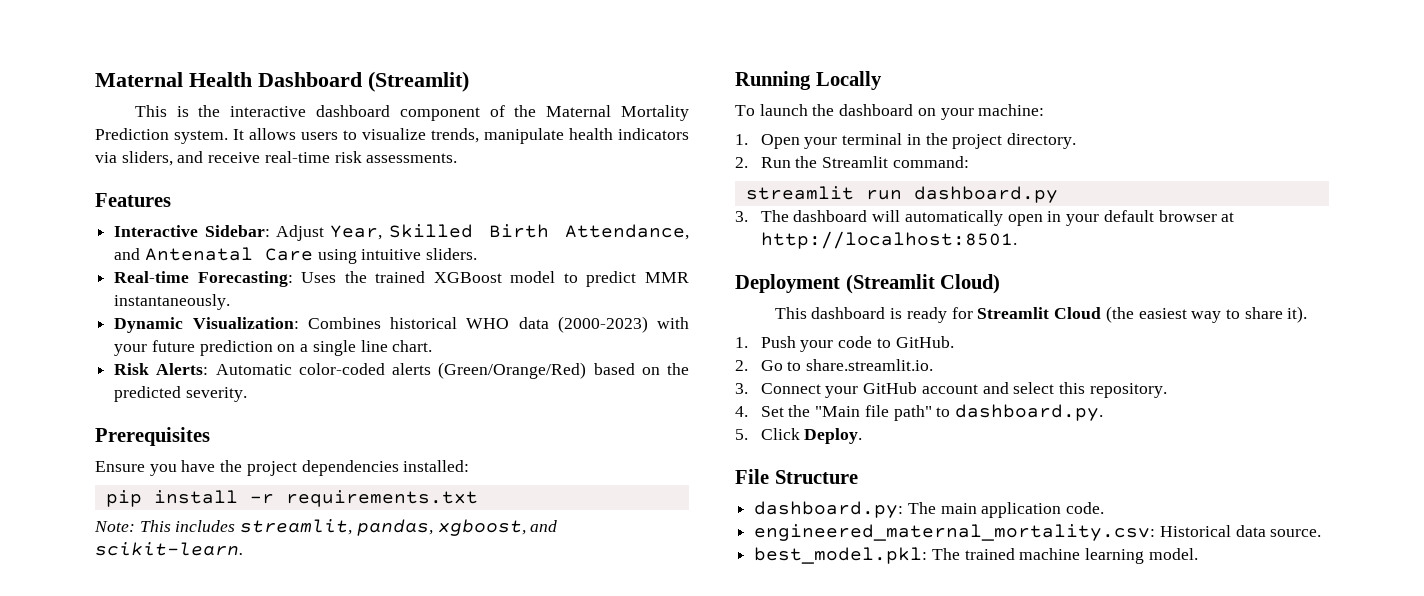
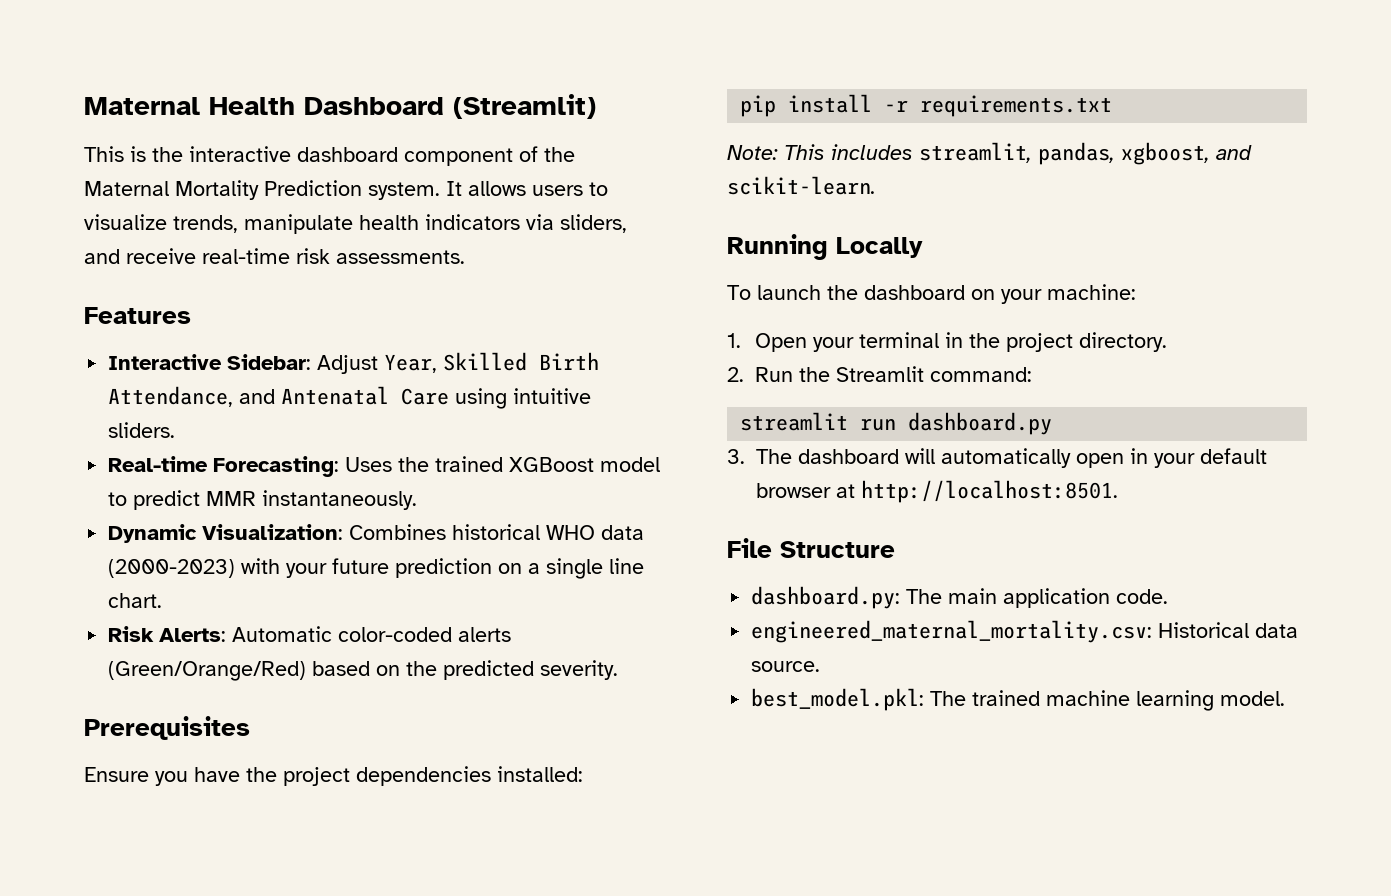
- Deployment (Streamlit Cloud)
- This dashboard is ready for Streamlit Cloud (the easiest way to share it).
- 1. Push your code to GitHub.
- 2. Go to share.streamlit.io.
- 3. Connect your GitHub account and select this repository.
- 4. Set the "Main file path" to dashboard.py.
- 5. Click Deploy.

